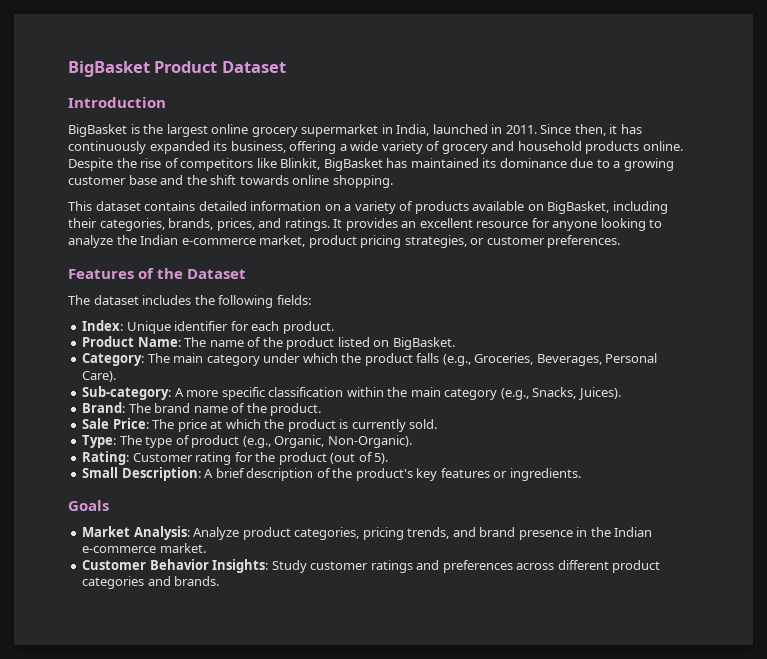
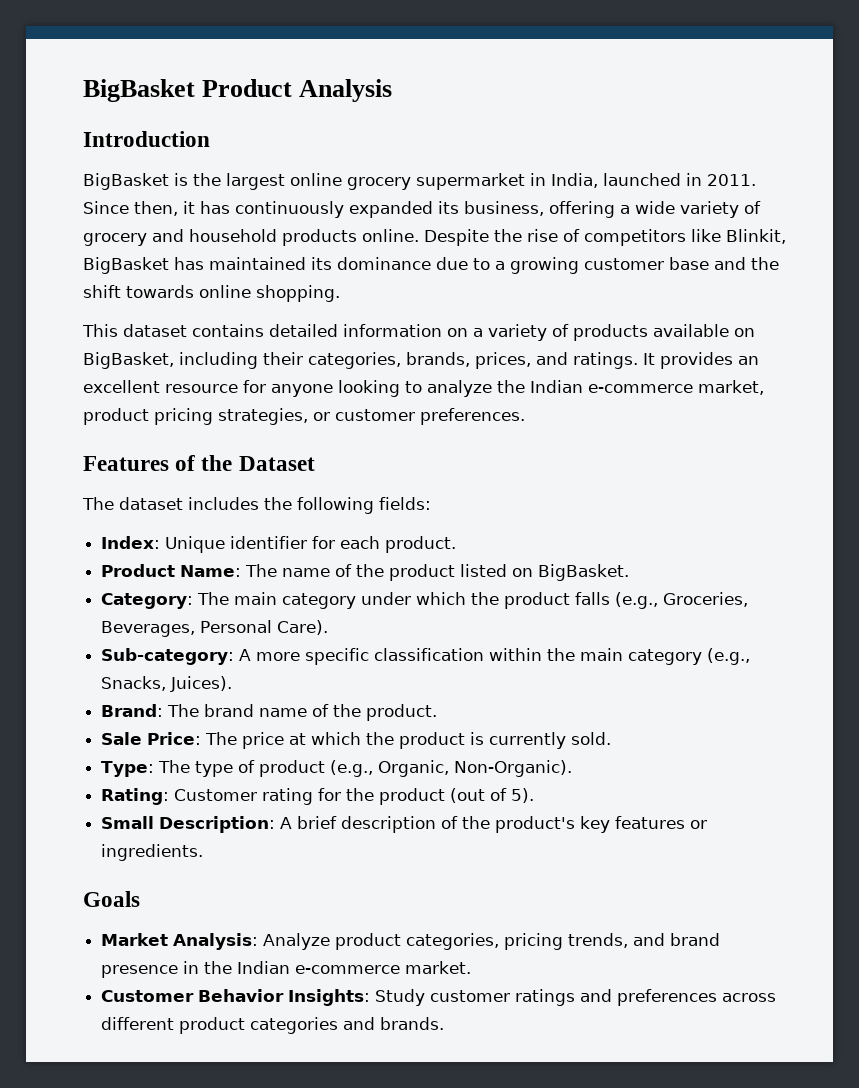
- BigBasket Product Dataset
+ BigBasket Product Analysis

